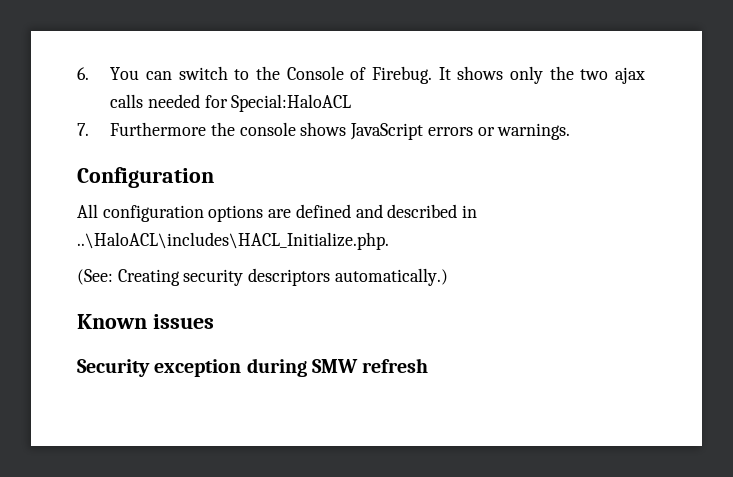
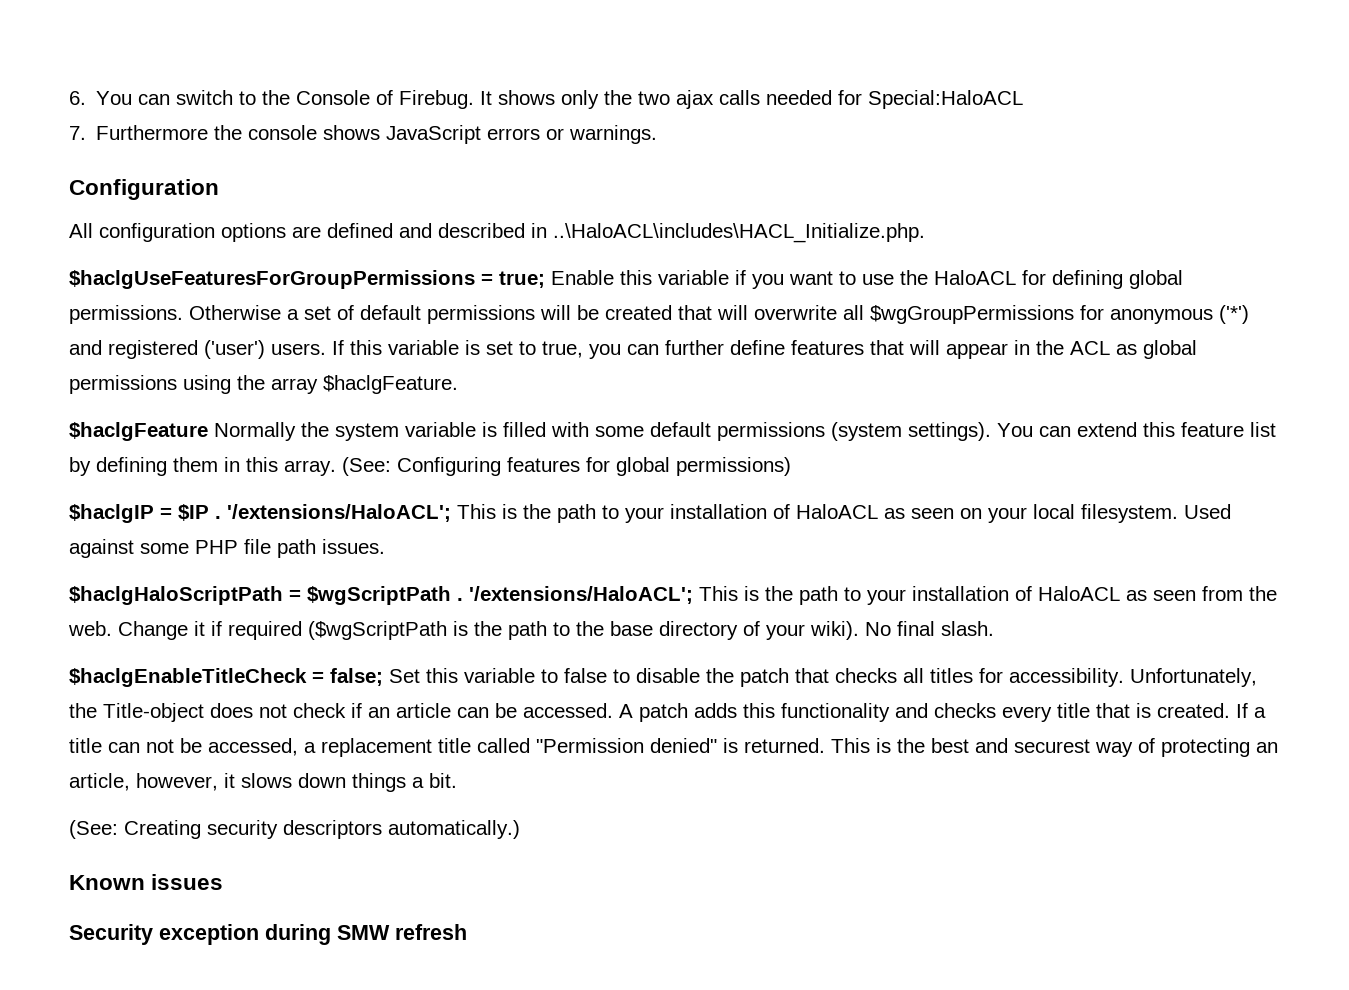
+ $haclgUseFeaturesForGroupPermissions = true; Enable this variable if you want to use the HaloACL for defining global permissions. Otherwise a set of default permissions will be created that will overwrite all $wgGroupPermissions for anonymous ('*') and registered ('user') users. If this variable is set to true, you can further define features that will appear in the ACL as global permissions using the array $haclgFeature.
+ $haclgFeature Normally the system variable is filled with some default permissions (system settings). You can extend this feature list by defining them in this array. (See: Configuring features for global permissions)
+ $haclgIP = $IP . '/extensions/HaloACL'; This is the path to your installation of HaloACL as seen on your local filesystem. Used against some PHP file path issues.
+ $haclgHaloScriptPath = $wgScriptPath . '/extensions/HaloACL'; This is the path to your installation of HaloACL as seen from the web. Change it if required ($wgScriptPath is the path to the base directory of your wiki). No final slash.
+ $haclgEnableTitleCheck = false; Set this variable to false to disable the patch that checks all titles for accessibility. Unfortunately, the Title-object does not check if an article can be accessed. A patch adds this functionality and checks every title that is created. If a title can not be accessed, a replacement title called "Permission denied" is returned. This is the best and securest way of protecting an article, however, it slows down things a bit.

